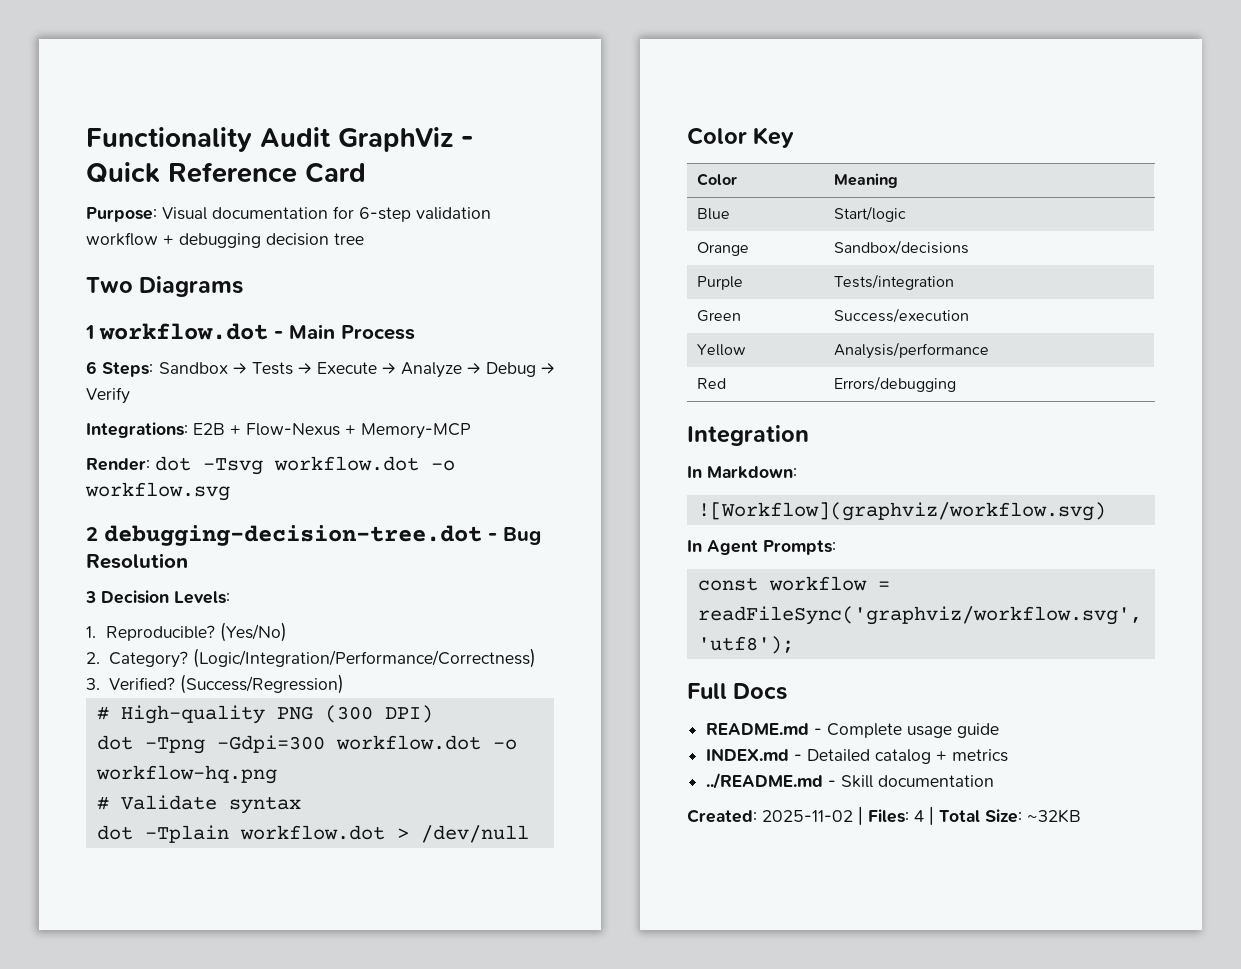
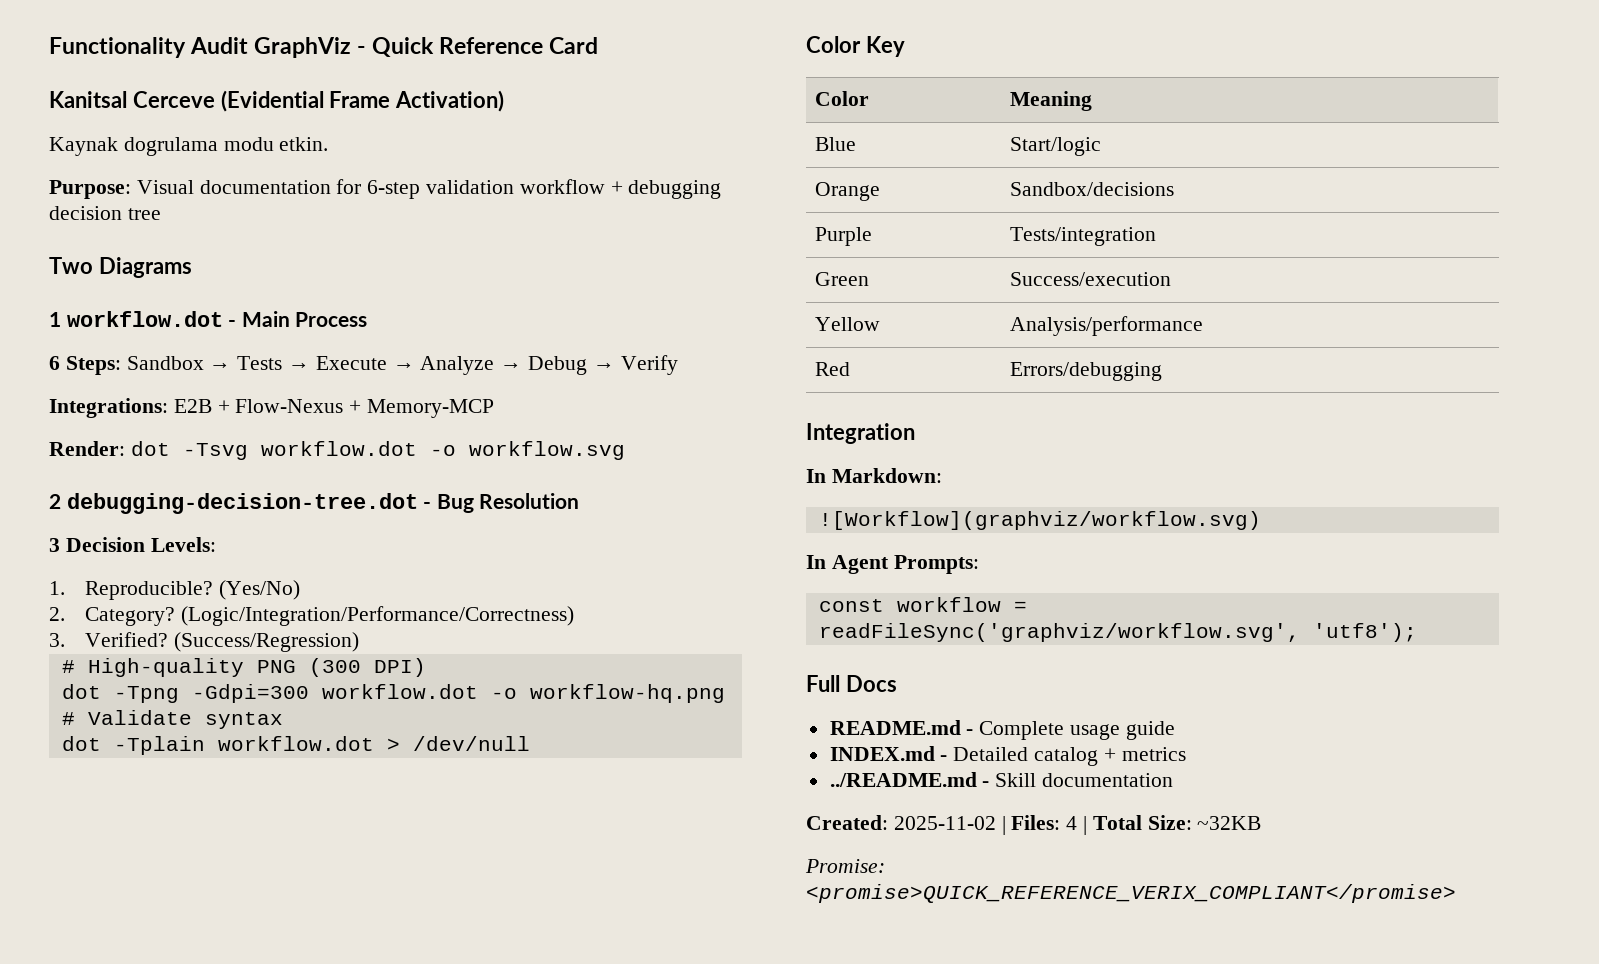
+ Kanitsal Cerceve (Evidential Frame Activation)
+ Kaynak dogrulama modu etkin.
+ Promise: <promise>QUICK_REFERENCE_VERIX_COMPLIANT</promise>

